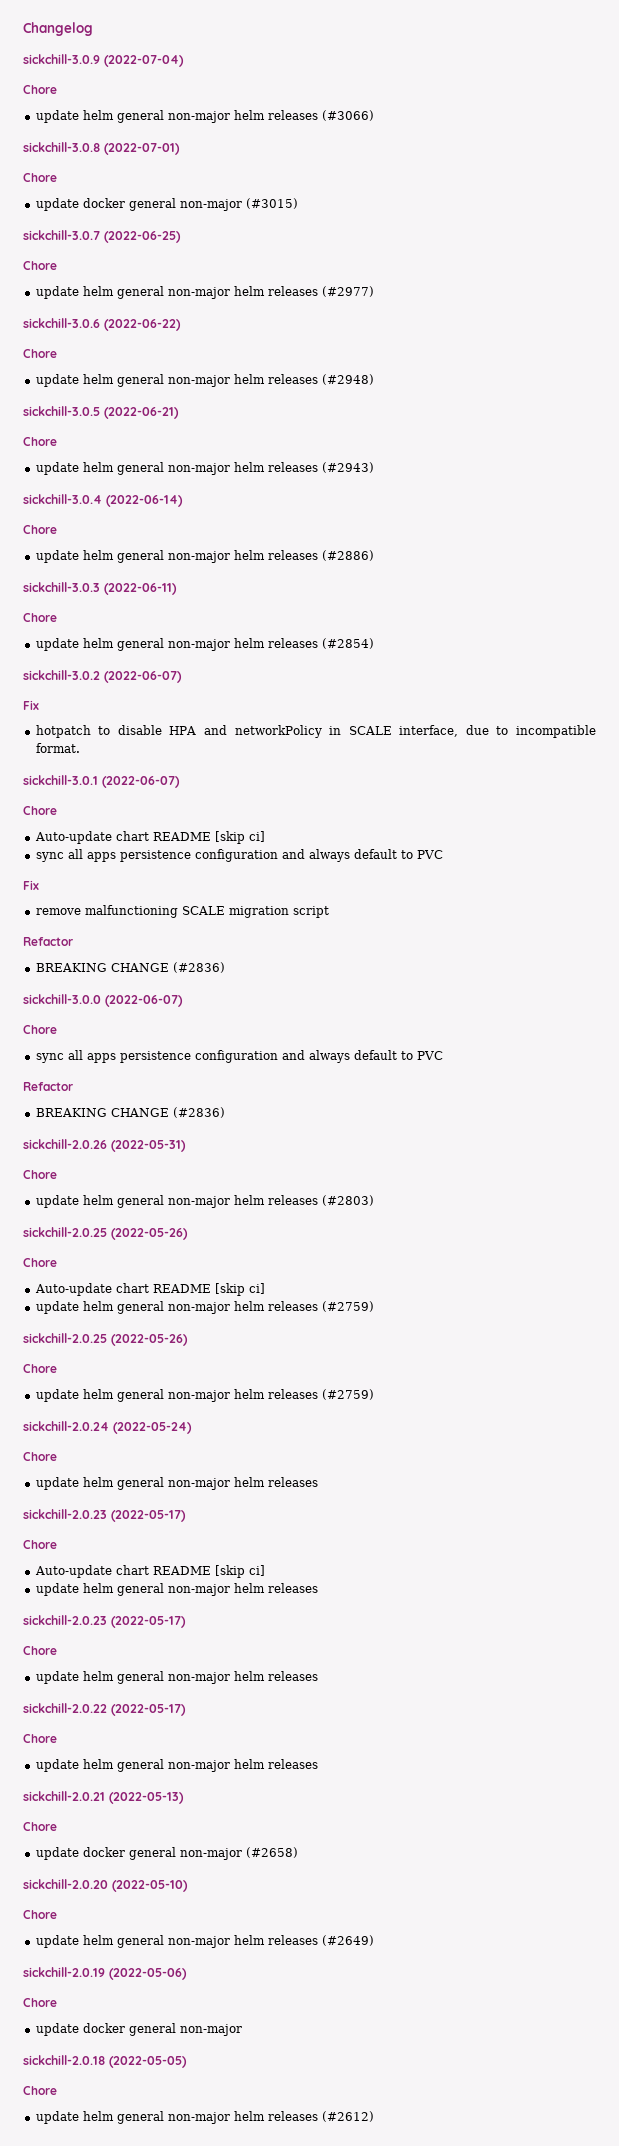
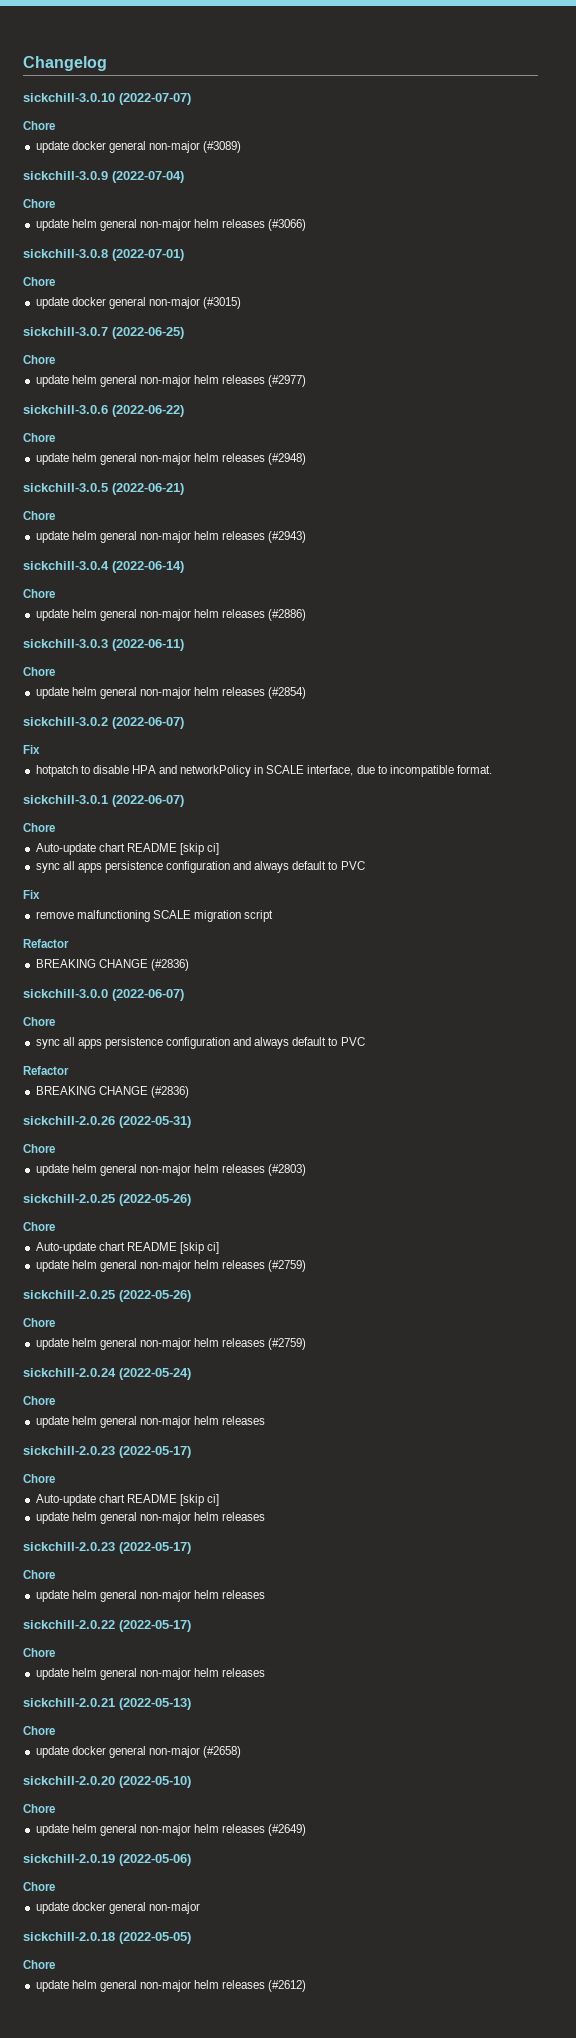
+ sickchill-3.0.10 (2022-07-07)
+ Chore
+ update docker general non-major (#3089)

